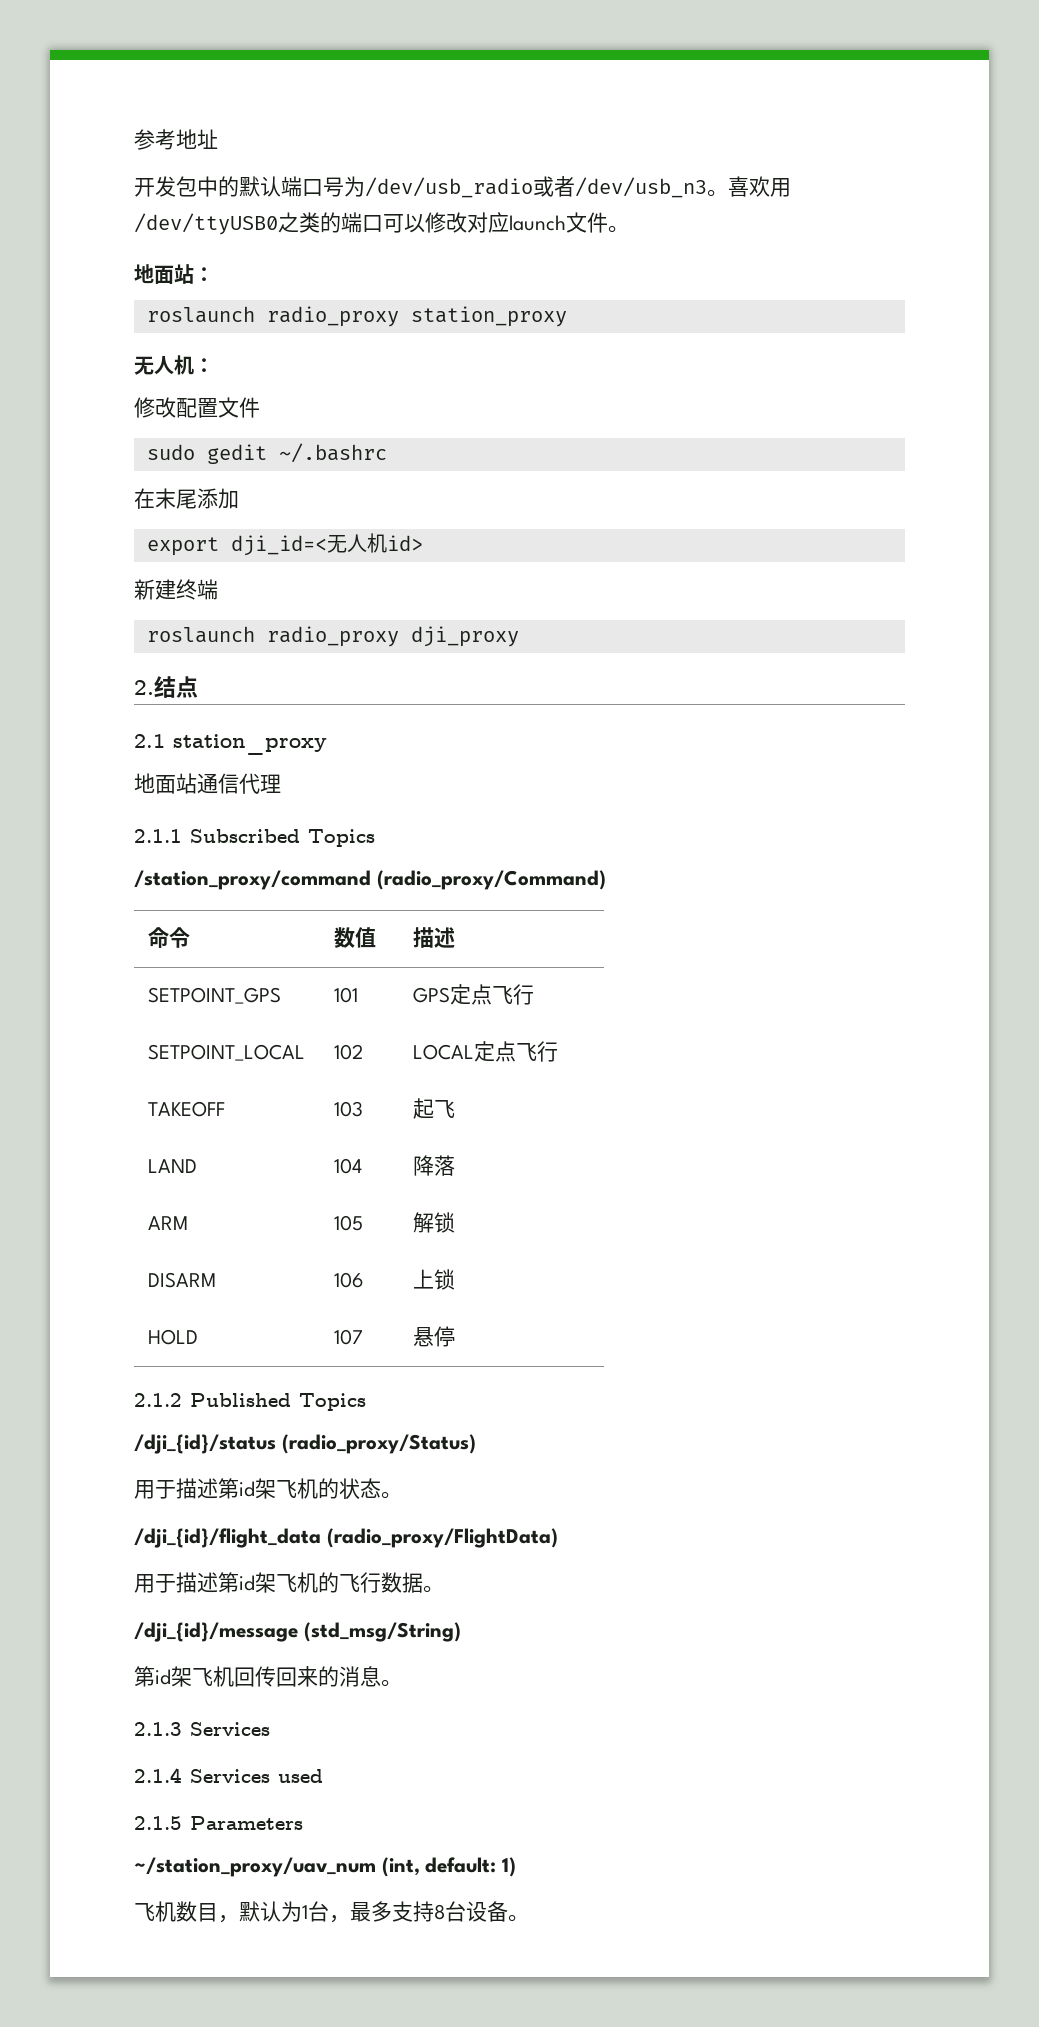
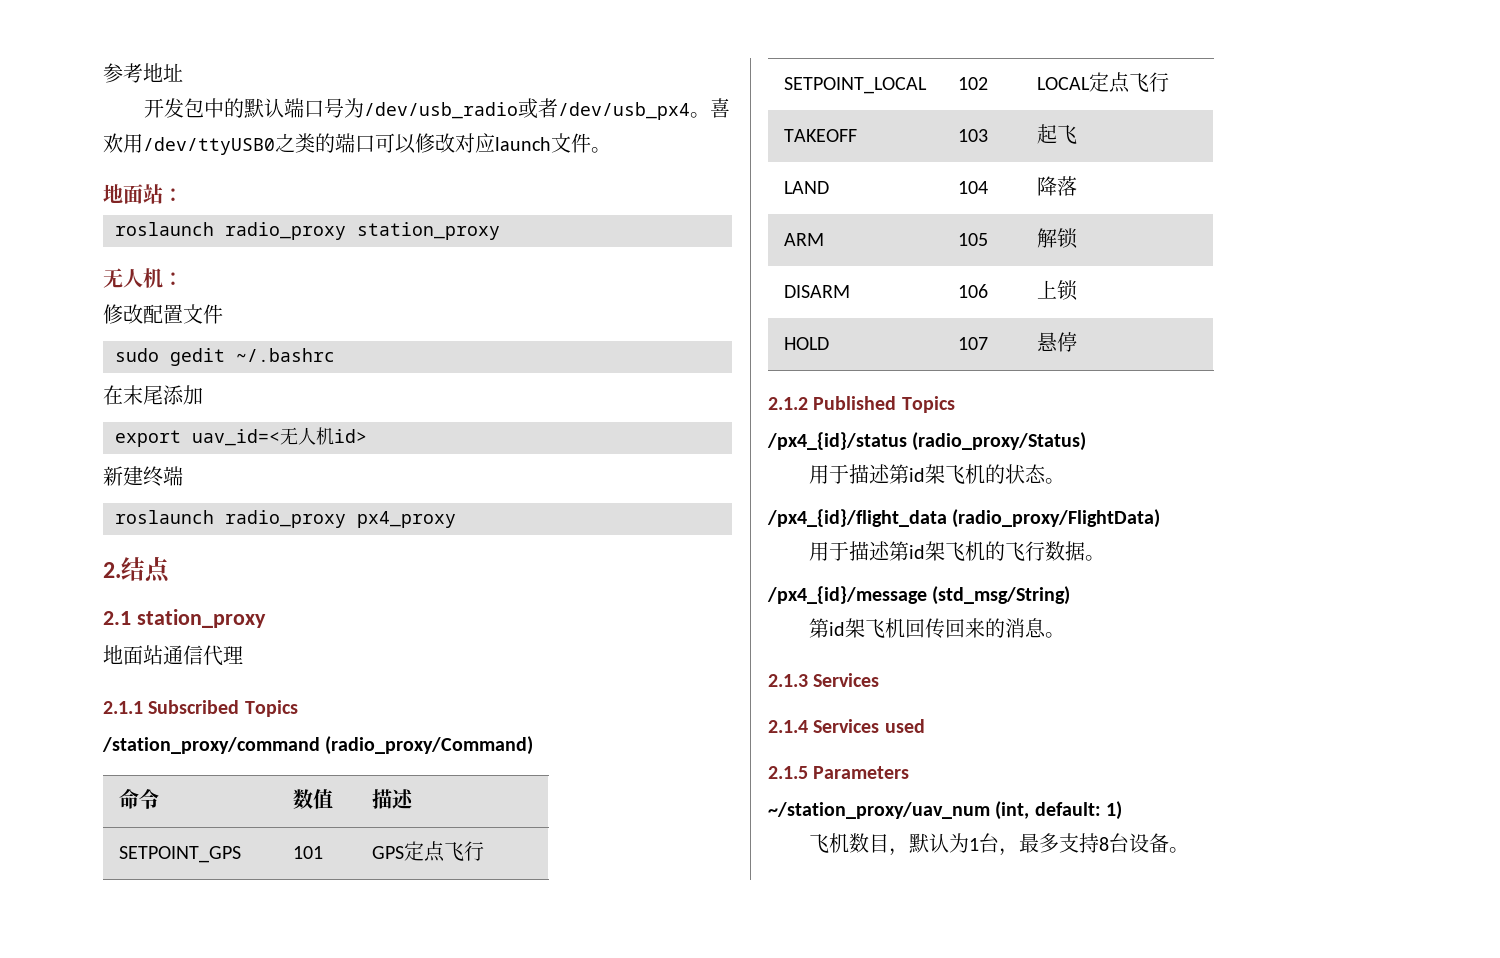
- 开发包中的默认端口号为/dev/usb_radio或者/dev/usb_n3。
+ 开发包中的默认端口号为/dev/usb_radio或者/dev/usb_px4。
- export dji_id=<无人机id>
+ export uav_id=<无人机id>
- roslaunch radio_proxy dji_proxy
+ roslaunch radio_proxy px4_proxy
- /dji_{id}/status (radio_proxy/Status)
+ /px4_{id}/status (radio_proxy/Status)
- /dji_{id}/flight_data (radio_proxy/FlightData)
+ /px4_{id}/flight_data (radio_proxy/FlightData)
- /dji_{id}/message (std_msg/String)
+ /px4_{id}/message (std_msg/String)

